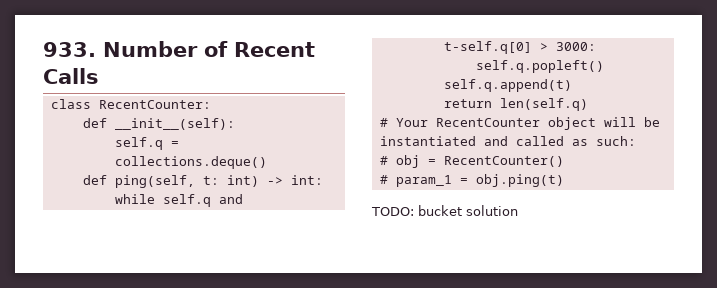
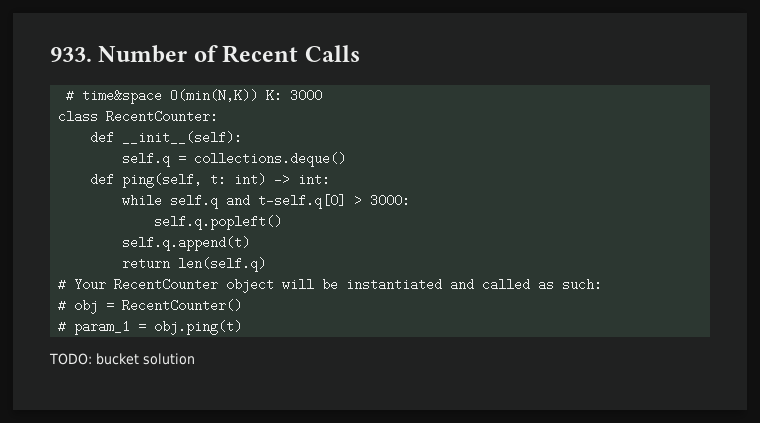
+ # time&space O(min(N,K)) K: 3000

